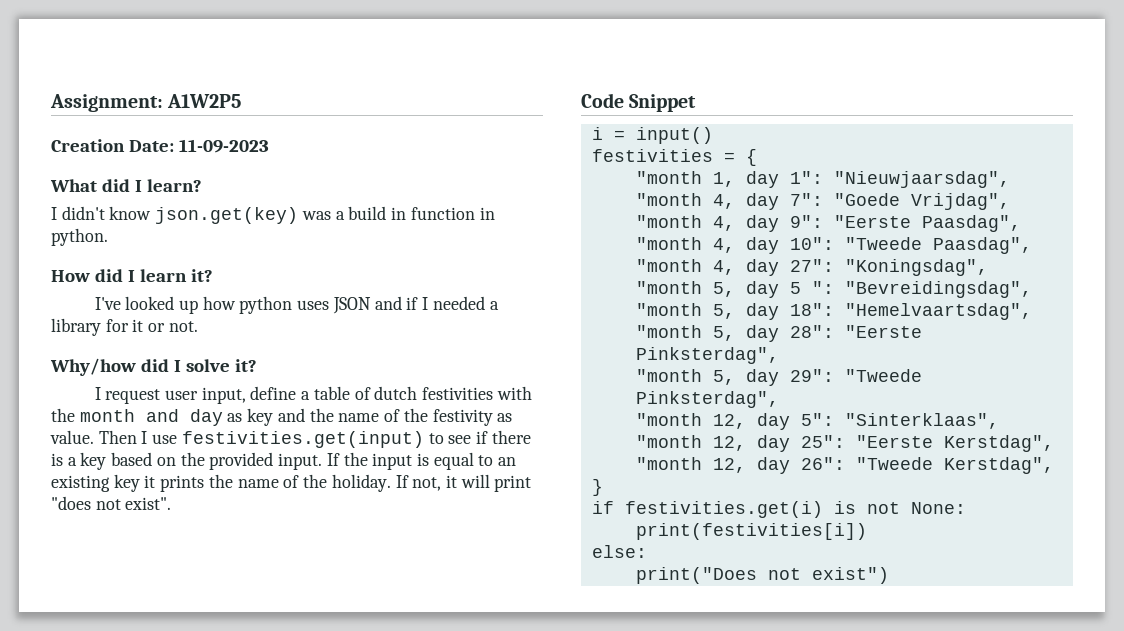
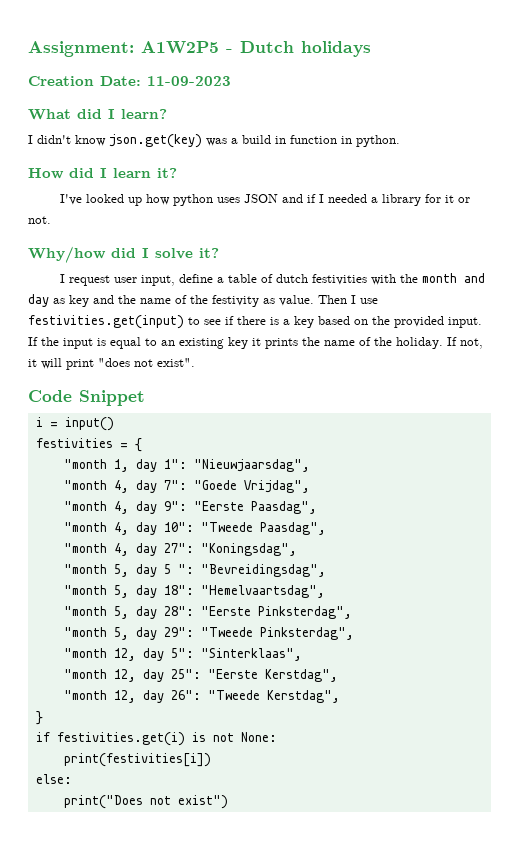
- Assignment: A1W2P5
+ Assignment: A1W2P5 - Dutch holidays

